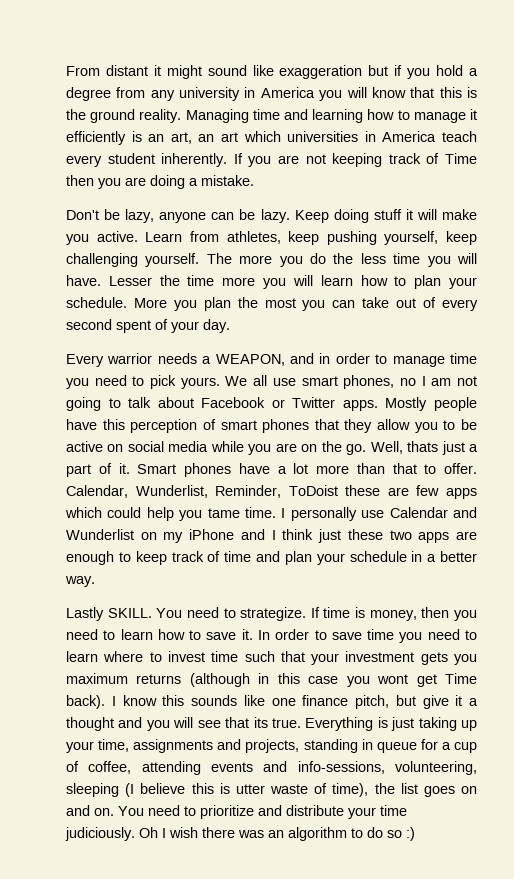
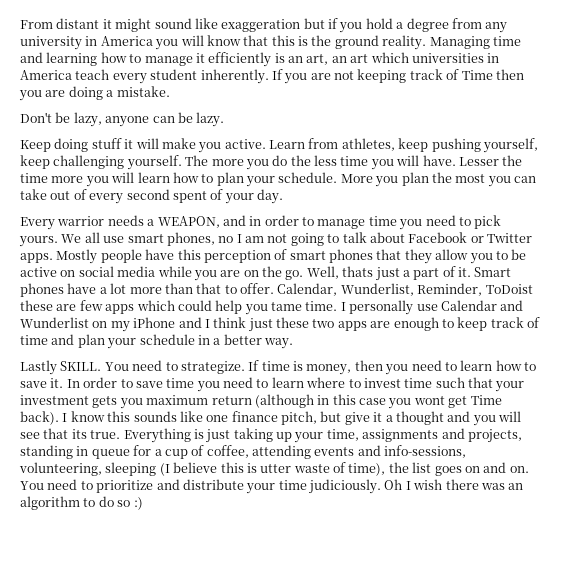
- Don't be lazy, anyone can be lazy. Keep doing stuff it will make you active.
+ Don't be lazy, anyone can be lazy.
+ Keep doing stuff it will make you active.
- In order to save time you need to learn where to invest time such that your investment gets you maximum returns (although in this case you wont get Time back).
+ In order to save time you need to learn where to invest time such that your investment gets you maximum return (although in this case you wont get Time back).

